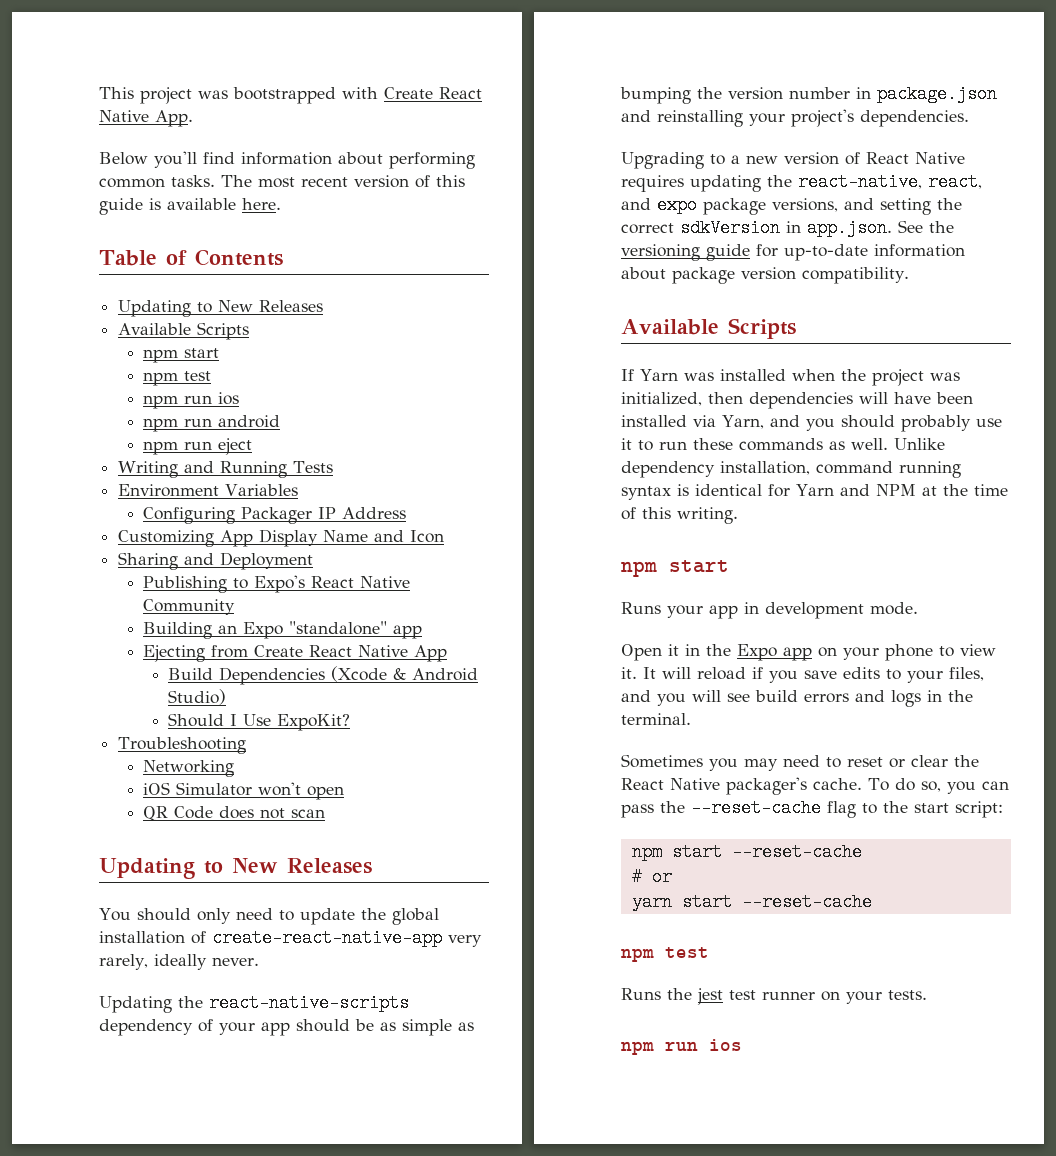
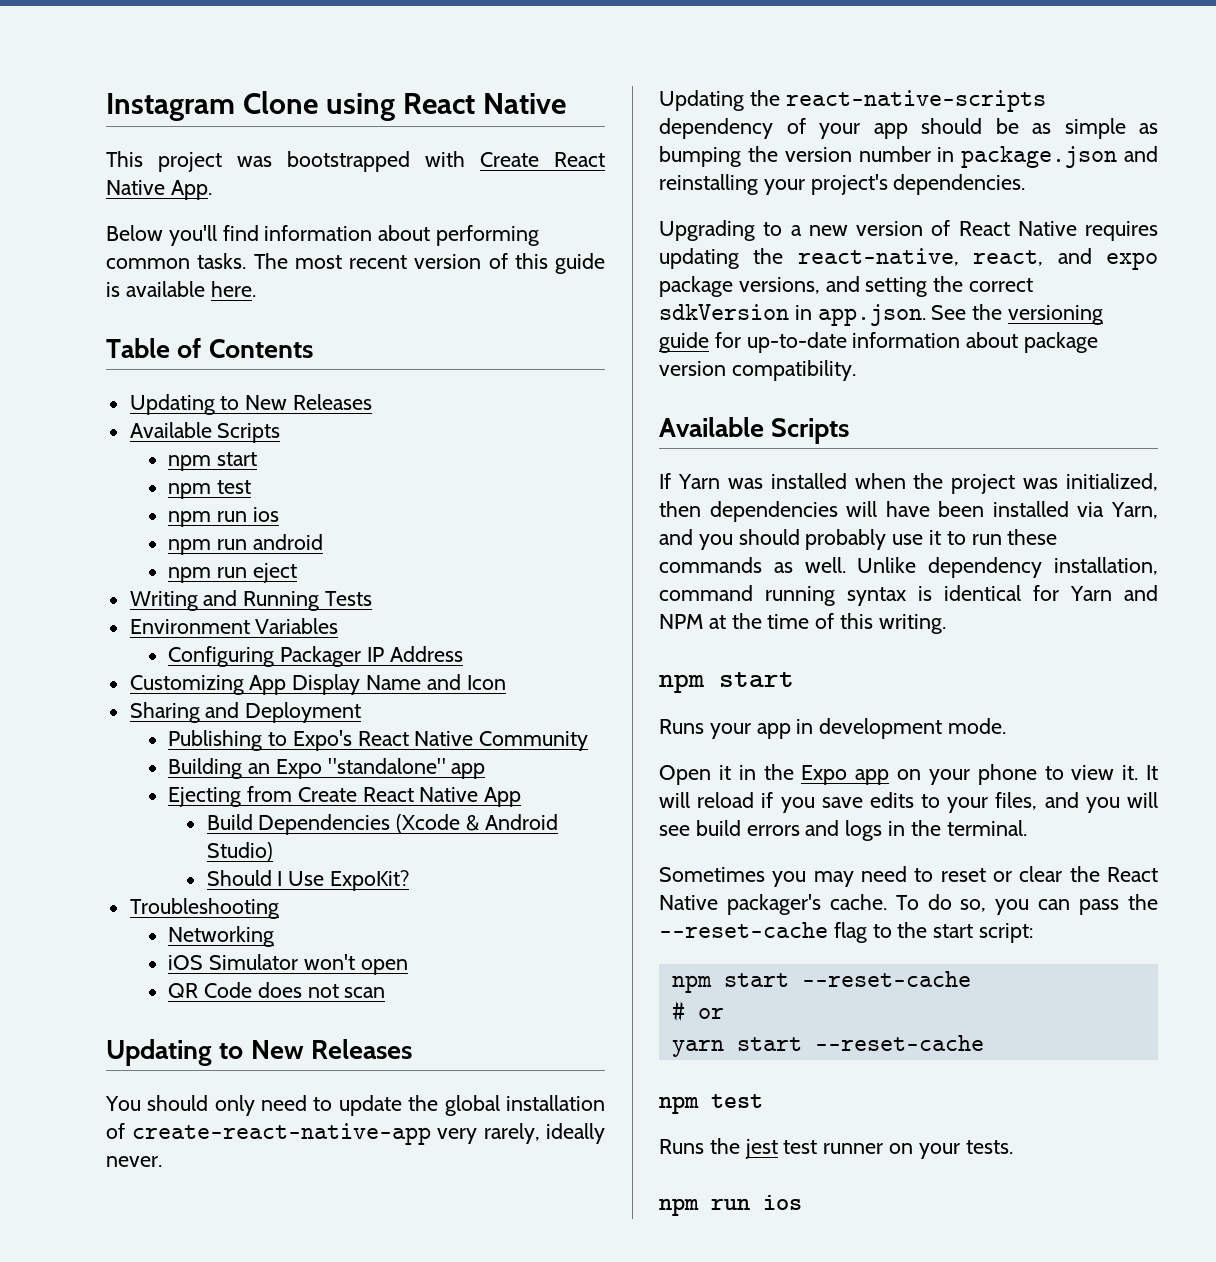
+ Instagram Clone using React Native

